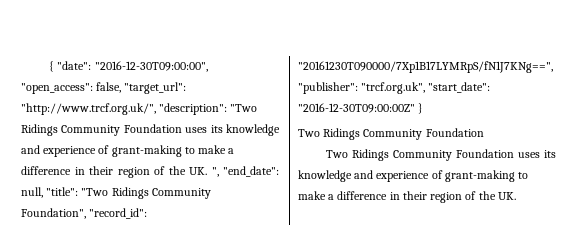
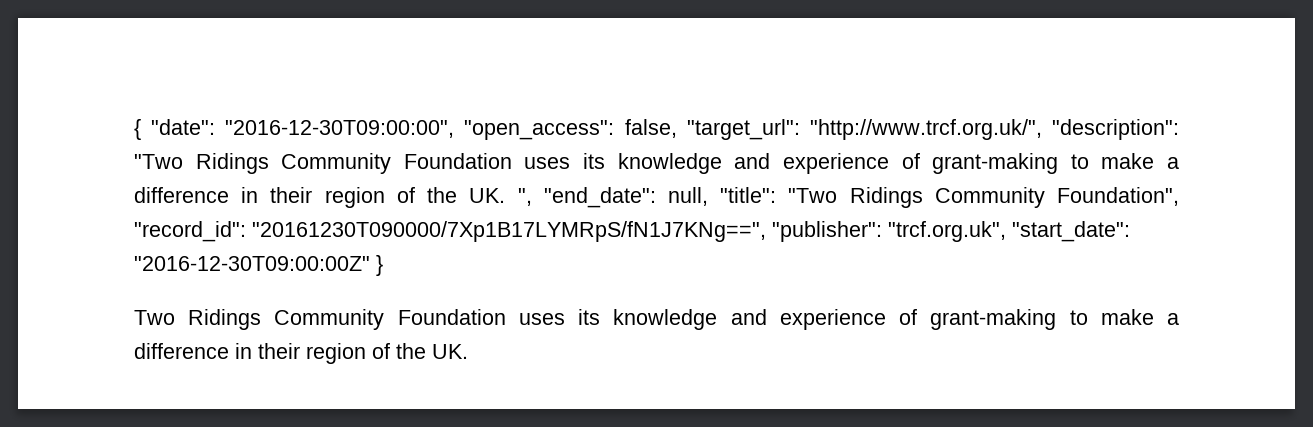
  "2016-12-30T09:00:00Z" }
- Two Ridings Community Foundation

